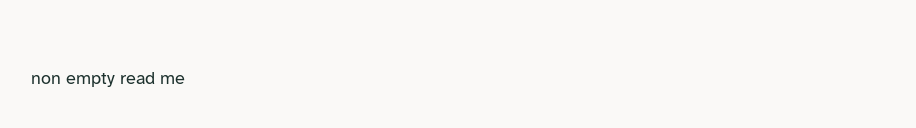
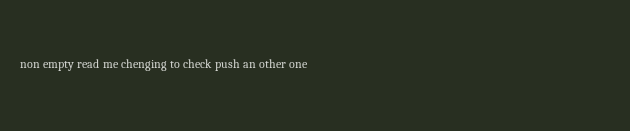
- non empty read me
+ non empty read me chenging to check push an other one

